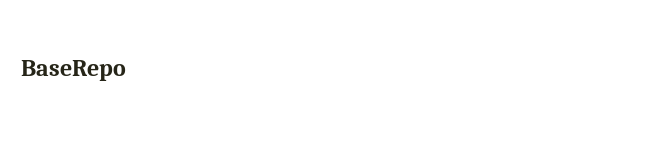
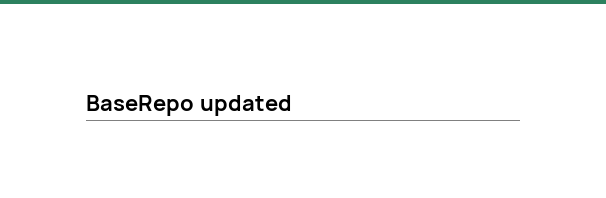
- BaseRepo
+ BaseRepo updated

